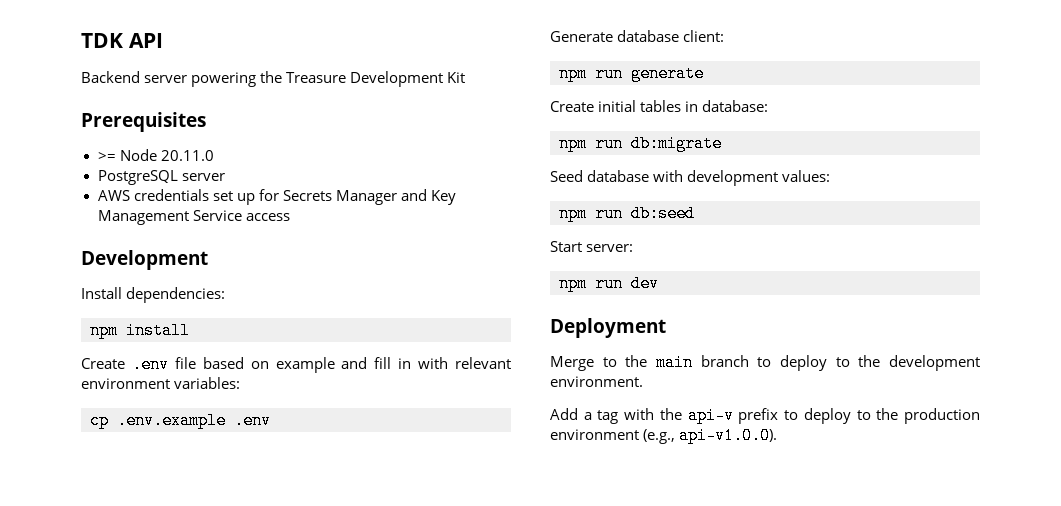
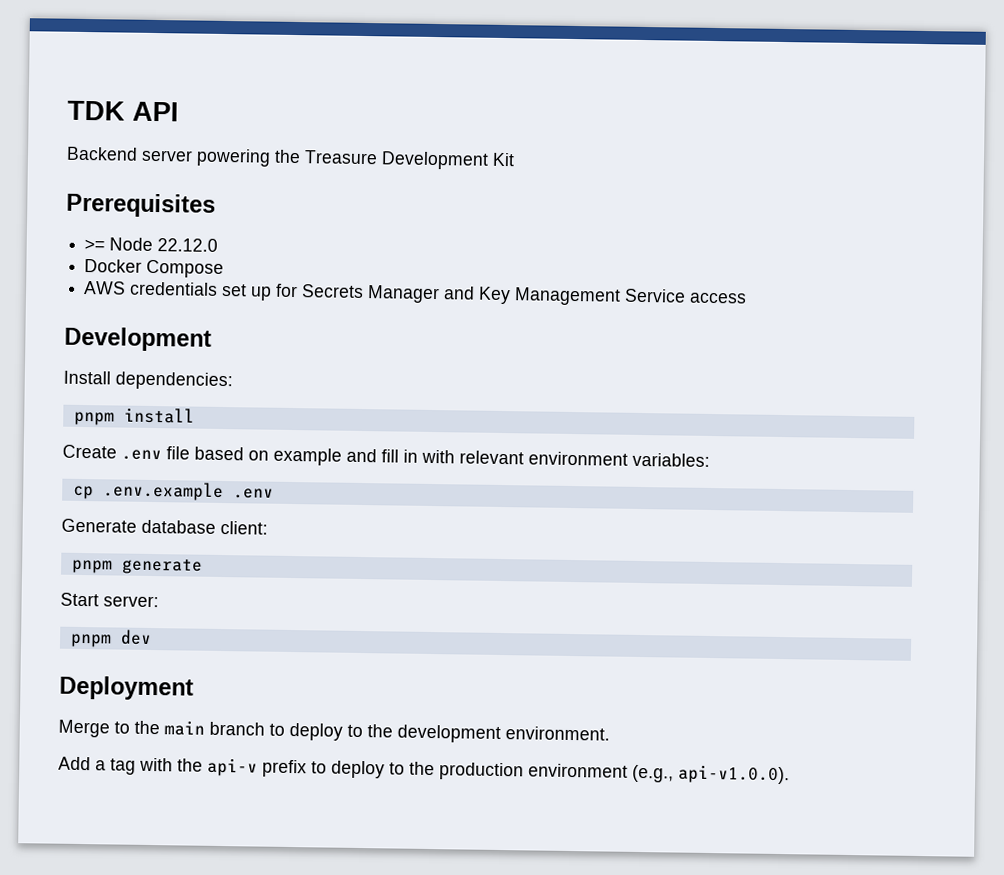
- >= Node 20.11.0
- PostgreSQL server
+ >= Node 22.12.0
+ Docker Compose
- npm install
+ pnpm install
- npm run generate
+ pnpm generate
- Create initial tables in database:
- npm run db:migrate
- Seed database with development values:
- npm run db:seed
- npm run dev
+ pnpm dev

